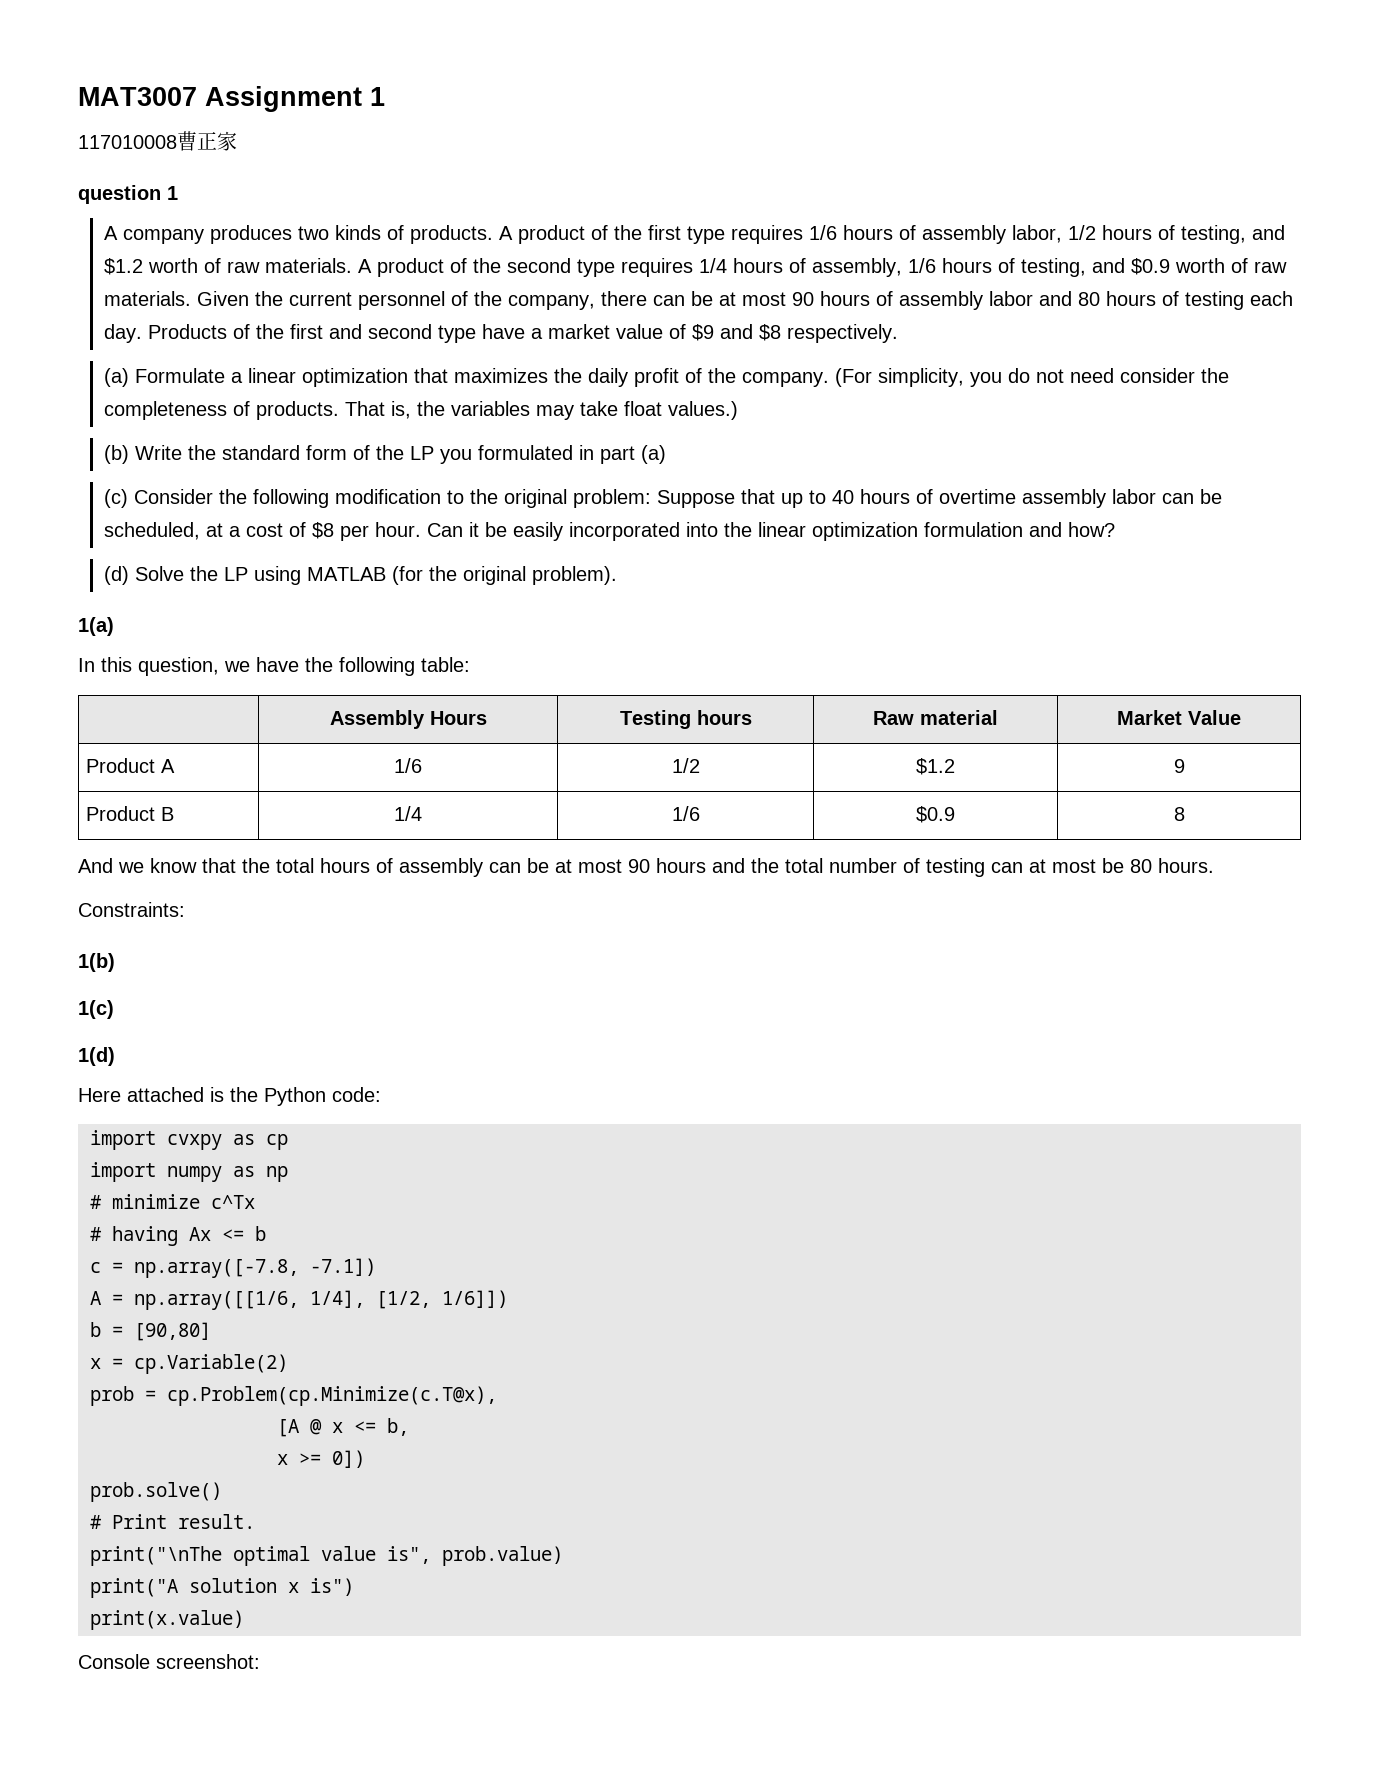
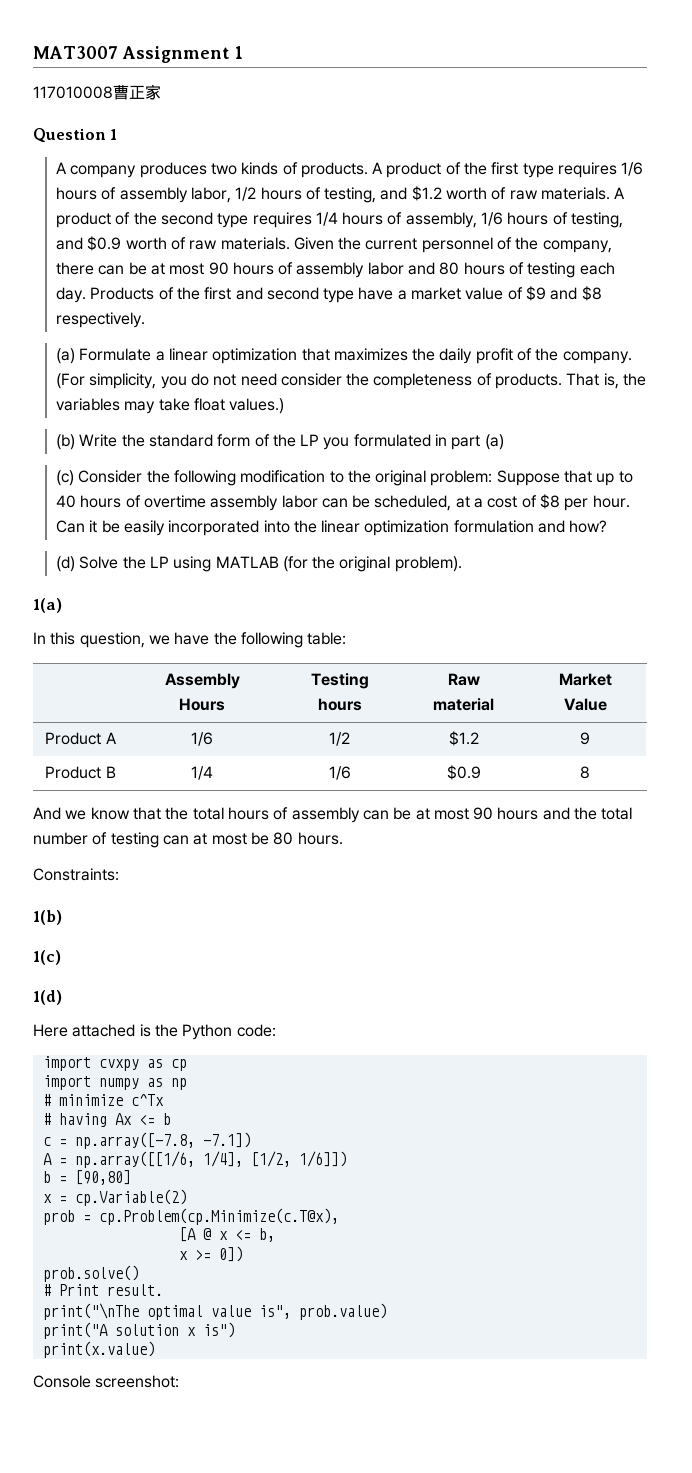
- question 1
+ Question 1

